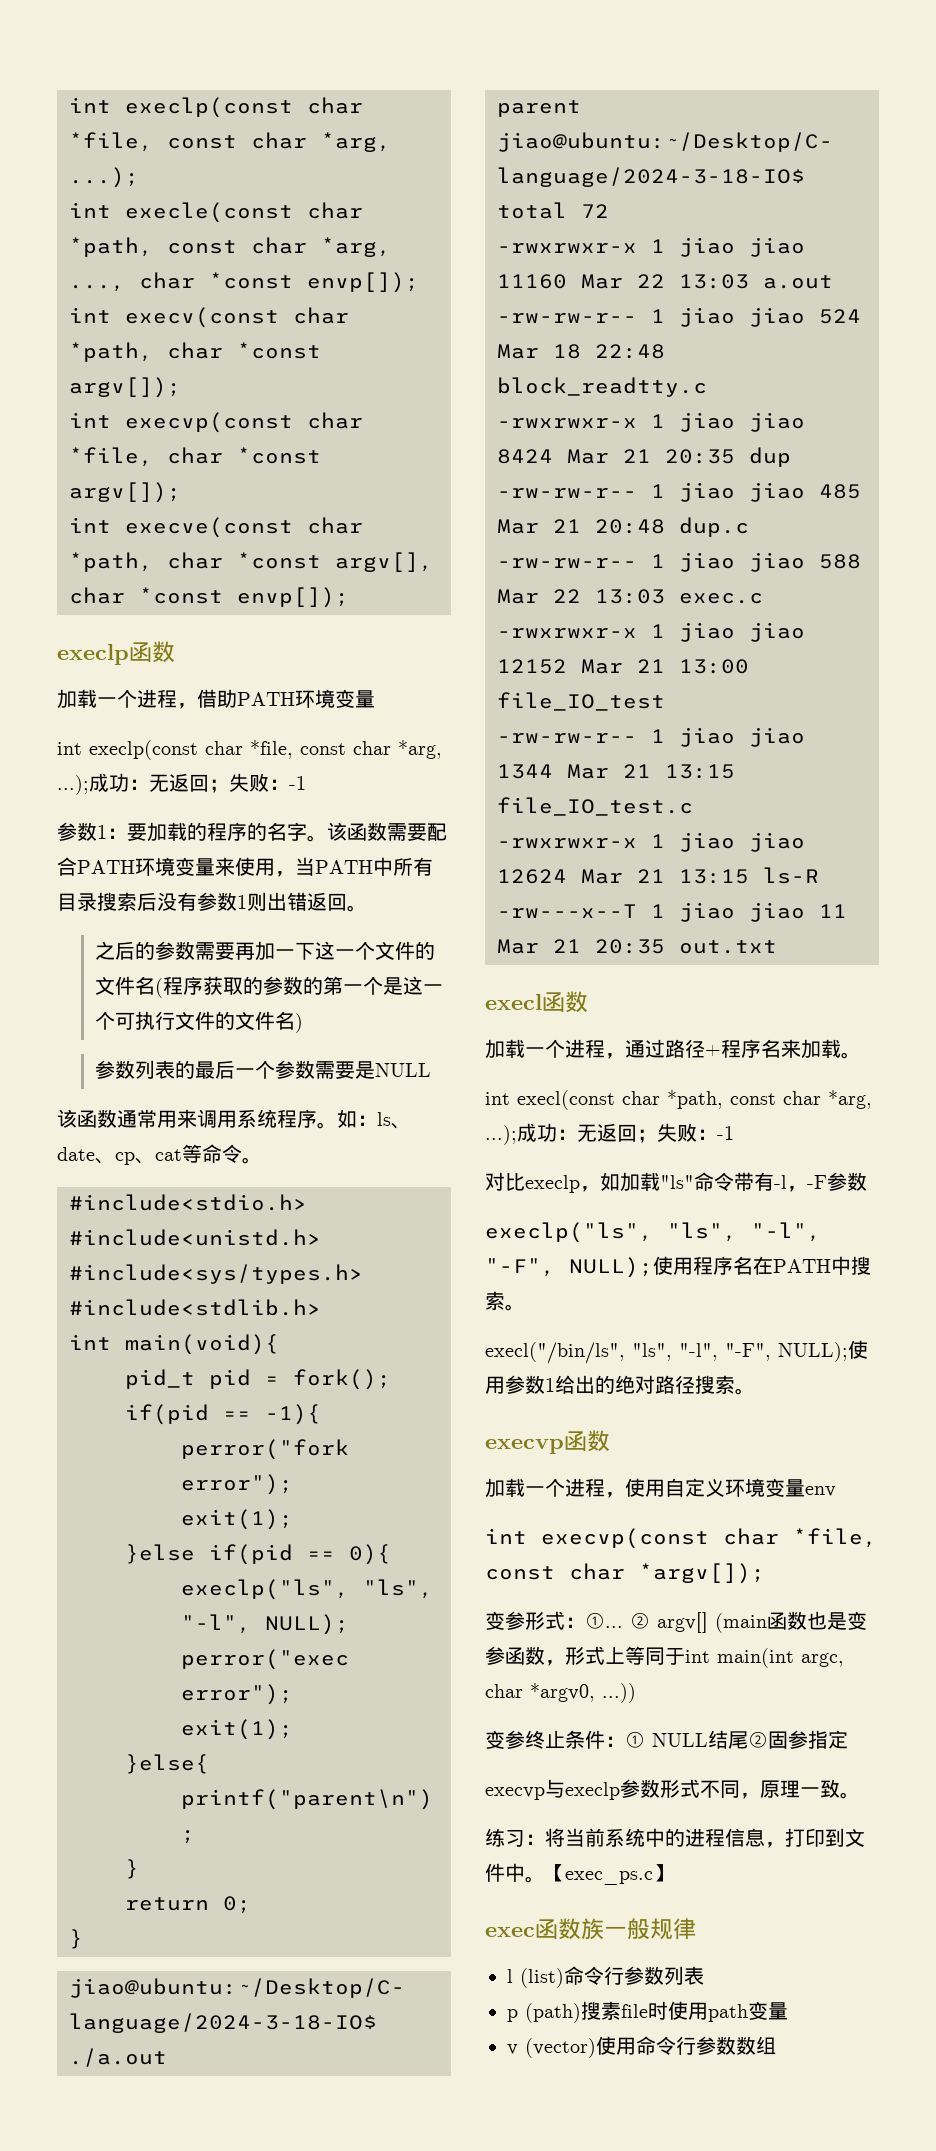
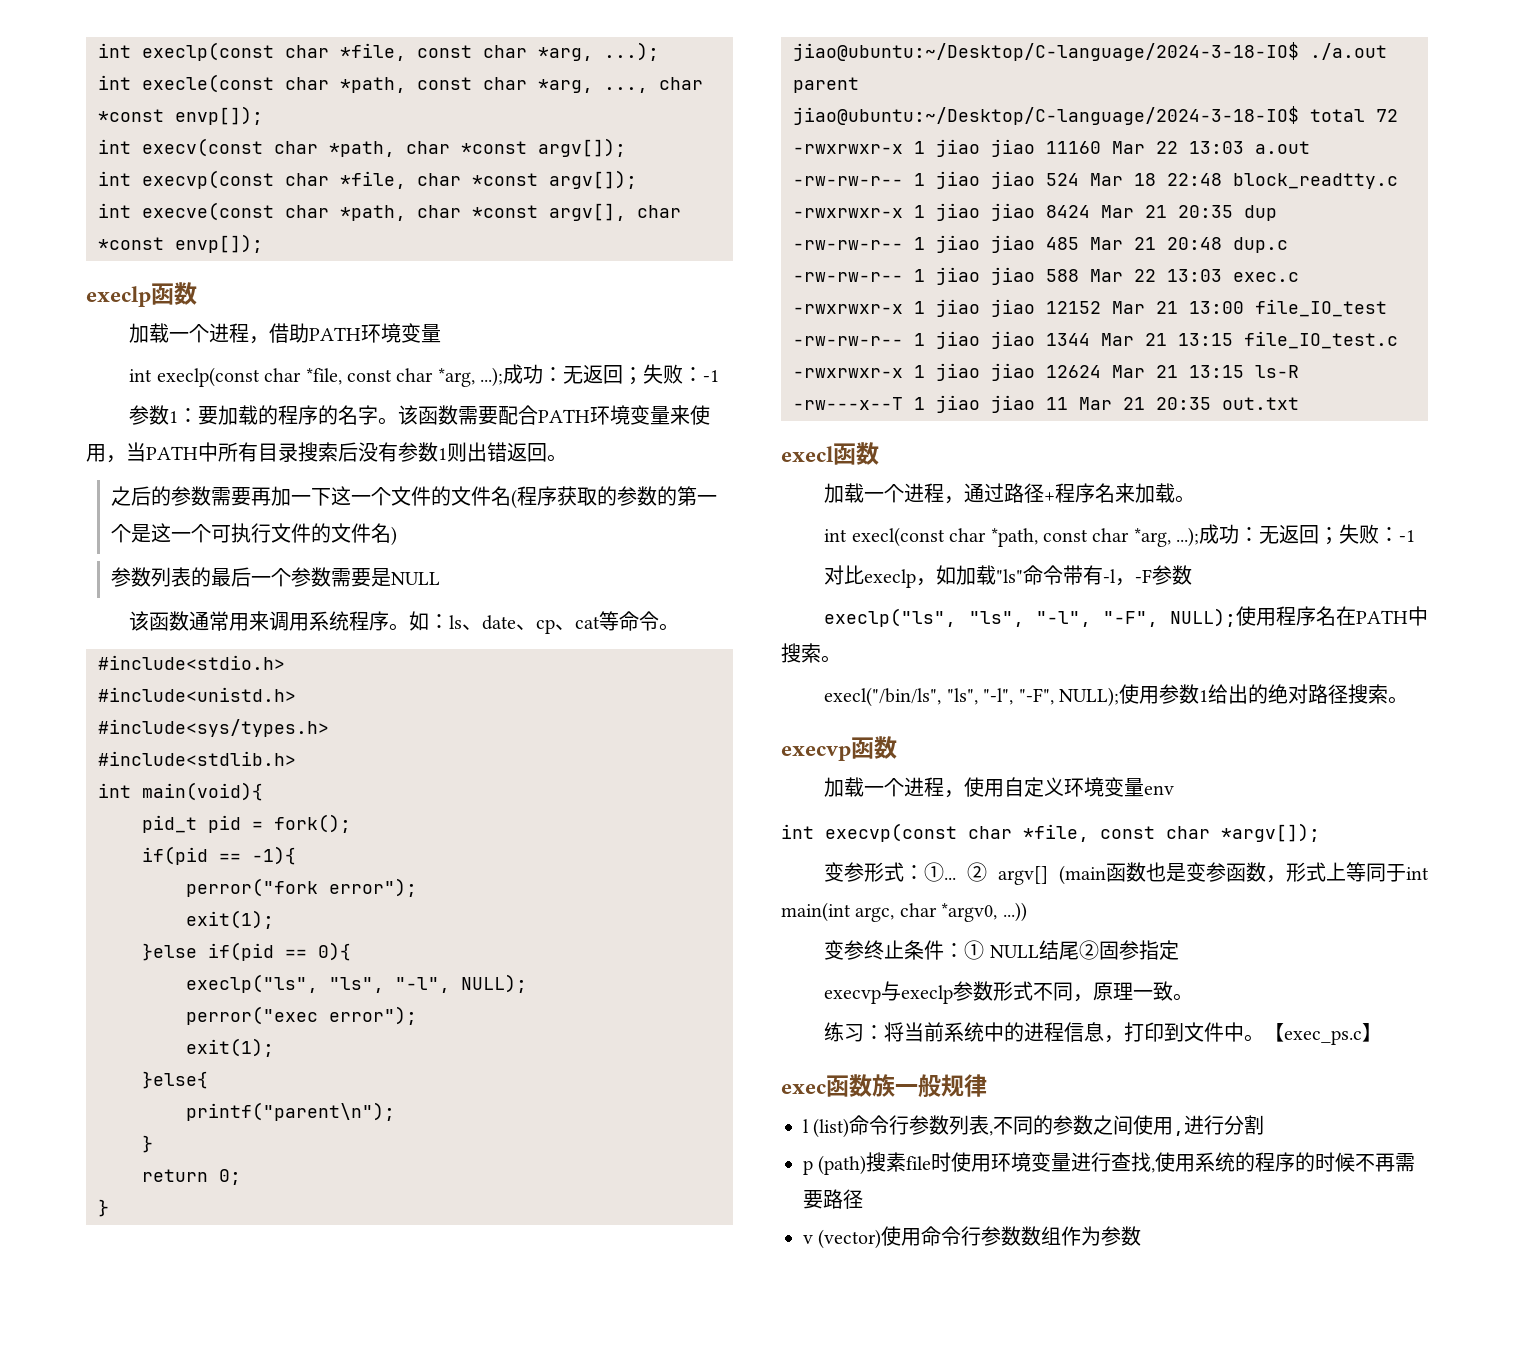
- l (list)命令行参数列表
+ l (list)命令行参数列表,不同的参数之间使用,进行分割
- p (path)搜素file时使用path变量
+ p (path)搜素file时使用环境变量进行查找,使用系统的程序的时候不再需要路径
- v (vector)使用命令行参数数组
+ v (vector)使用命令行参数数组作为参数

